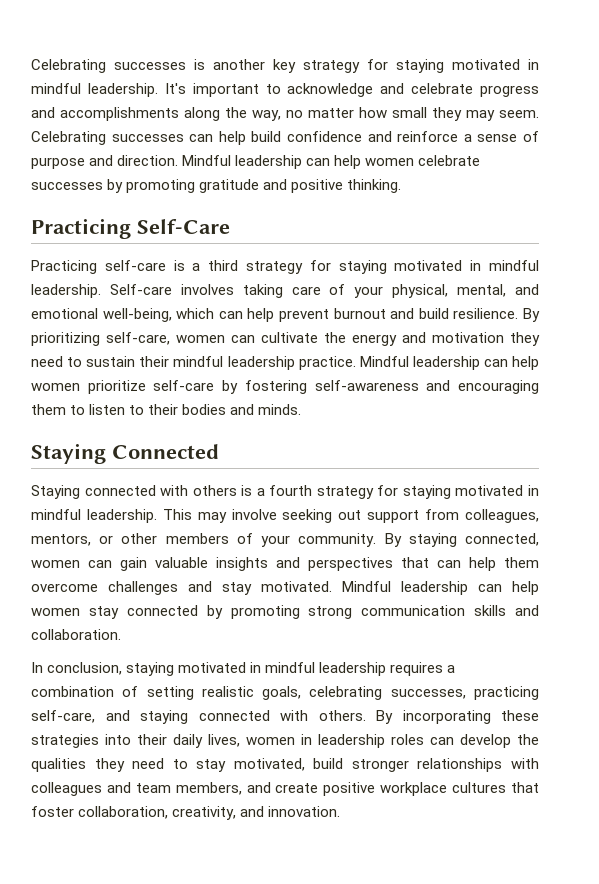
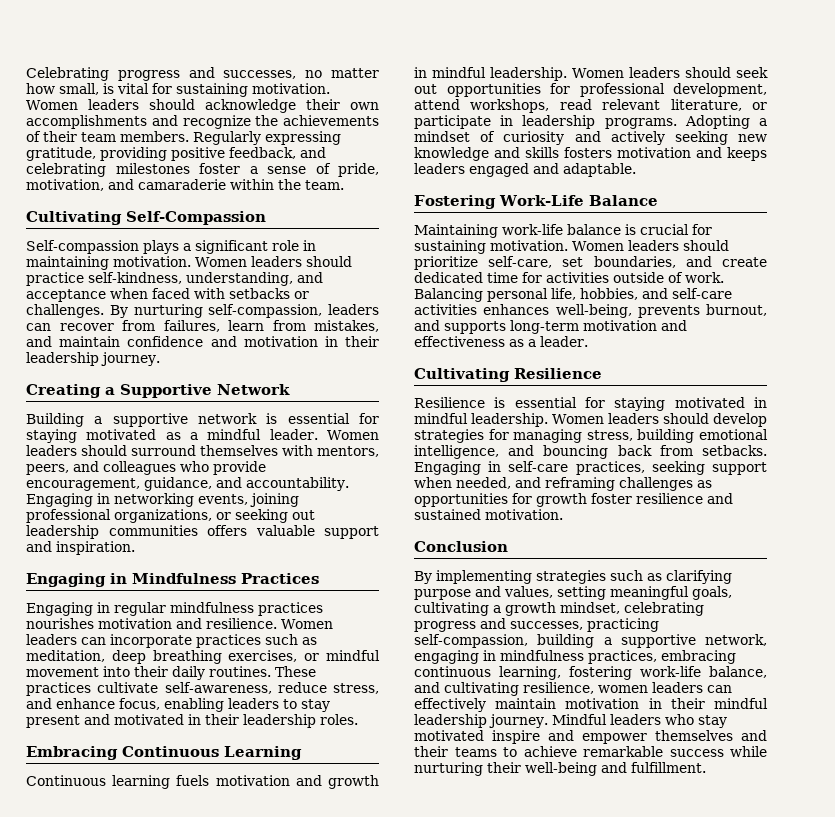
- Celebrating successes is another key strategy for staying motivated in mindful leadership. It's important to acknowledge and celebrate progress and accomplishments along the way, no matter how small they may seem. Celebrating successes can help build confidence and reinforce a sense of purpose and direction. Mindful leadership can help women celebrate successes by promoting gratitude and positive thinking.
- Practicing Self-Care
- Practicing self-care is a third strategy for staying motivated in mindful leadership. Self-care involves taking care of your physical, mental, and emotional well-being, which can help prevent burnout and build resilience. By prioritizing self-care, women can cultivate the energy and motivation they need to sustain their mindful leadership practice. Mindful leadership can help women prioritize self-care by fostering self-awareness and encouraging them to listen to their bodies and minds.
- Staying Connected
- Staying connected with others is a fourth strategy for staying motivated in mindful leadership. This may involve seeking out support from colleagues, mentors, or other members of your community. By staying connected, women can gain valuable insights and perspectives that can help them overcome challenges and stay motivated. Mindful leadership can help women stay connected by promoting strong communication skills and collaboration.
- In conclusion, staying motivated in mindful leadership requires a combination of setting realistic goals, celebrating successes, practicing self-care, and staying connected with others. By incorporating these strategies into their daily lives, women in leadership roles can develop the qualities they need to stay motivated, build stronger relationships with colleagues and team members, and create positive workplace cultures that foster collaboration, creativity, and innovation.
+ Celebrating progress and successes, no matter how small, is vital for sustaining motivation. Women leaders should acknowledge their own accomplishments and recognize the achievements of their team members. Regularly expressing gratitude, providing positive feedback, and celebrating milestones foster a sense of pride, motivation, and camaraderie within the team.
+ Cultivating Self-Compassion
+ Self-compassion plays a significant role in maintaining motivation. Women leaders should practice self-kindness, understanding, and acceptance when faced with setbacks or challenges. By nurturing self-compassion, leaders can recover from failures, learn from mistakes, and maintain confidence and motivation in their leadership journey.
+ Creating a Supportive Network
+ Building a supportive network is essential for staying motivated as a mindful leader. Women leaders should surround themselves with mentors, peers, and colleagues who provide encouragement, guidance, and accountability. Engaging in networking events, joining professional organizations, or seeking out leadership communities offers valuable support and inspiration.
+ Engaging in Mindfulness Practices
+ Engaging in regular mindfulness practices nourishes motivation and resilience. Women leaders can incorporate practices such as meditation, deep breathing exercises, or mindful movement into their daily routines. These practices cultivate self-awareness, reduce stress, and enhance focus, enabling leaders to stay present and motivated in their leadership roles.
+ Embracing Continuous Learning
+ Continuous learning fuels motivation and growth in mindful leadership. Women leaders should seek out opportunities for professional development, attend workshops, read relevant literature, or participate in leadership programs. Adopting a mindset of curiosity and actively seeking new knowledge and skills fosters motivation and keeps leaders engaged and adaptable.
+ Fostering Work-Life Balance
+ Maintaining work-life balance is crucial for sustaining motivation. Women leaders should prioritize self-care, set boundaries, and create dedicated time for activities outside of work. Balancing personal life, hobbies, and self-care activities enhances well-being, prevents burnout, and supports long-term motivation and effectiveness as a leader.
+ Cultivating Resilience
+ Resilience is essential for staying motivated in mindful leadership. Women leaders should develop strategies for managing stress, building emotional intelligence, and bouncing back from setbacks. Engaging in self-care practices, seeking support when needed, and reframing challenges as opportunities for growth foster resilience and sustained motivation.
+ Conclusion
+ By implementing strategies such as clarifying purpose and values, setting meaningful goals, cultivating a growth mindset, celebrating progress and successes, practicing self-compassion, building a supportive network, engaging in mindfulness practices, embracing continuous learning, fostering work-life balance, and cultivating resilience, women leaders can effectively maintain motivation in their mindful leadership journey. Mindful leaders who stay motivated inspire and empower themselves and their teams to achieve remarkable success while nurturing their well-being and fulfillment.

